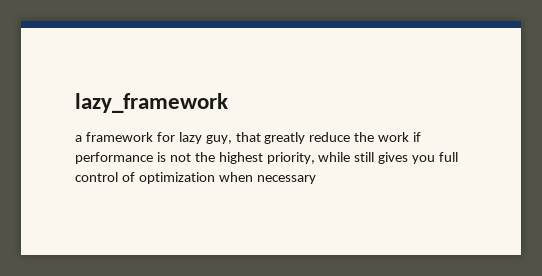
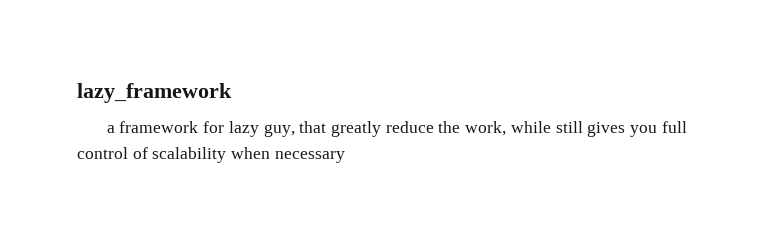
- a framework for lazy guy, that greatly reduce the work if performance is not the highest priority, while still gives you full control of optimization when necessary
+ a framework for lazy guy, that greatly reduce the work, while still gives you full control of scalability when necessary

